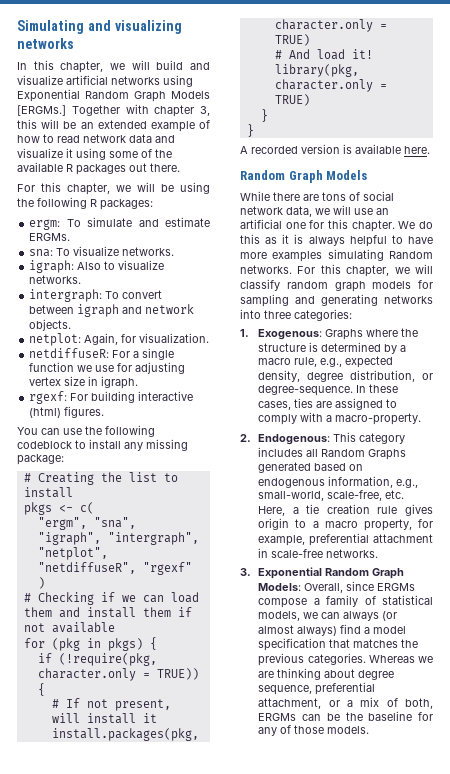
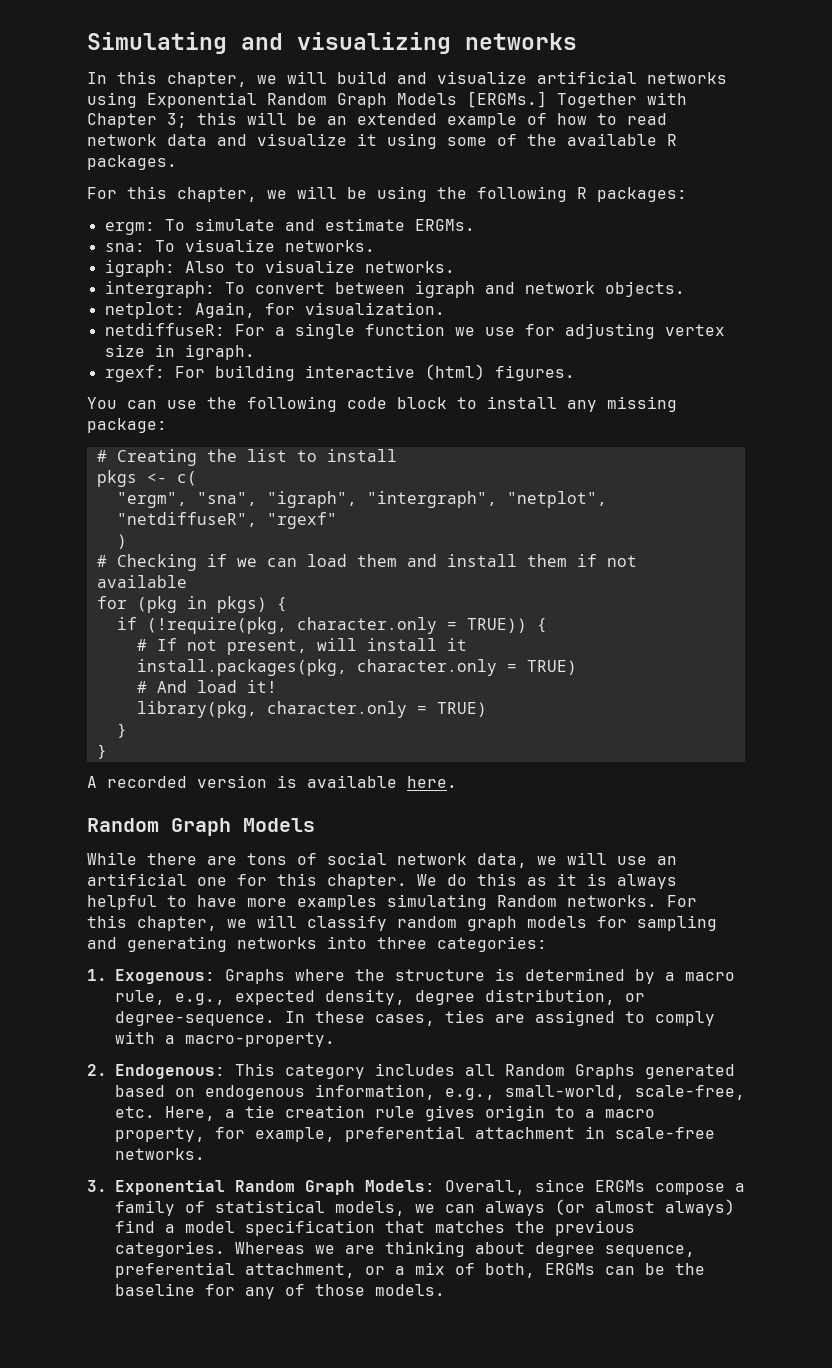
- Together with chapter 3, this will be an extended example of how to read network data and visualize it using some of the available R packages out there.
+ Together with Chapter 3; this will be an extended example of how to read network data and visualize it using some of the available R packages.
- You can use the following codeblock to install any missing package:
+ You can use the following code block to install any missing package:

